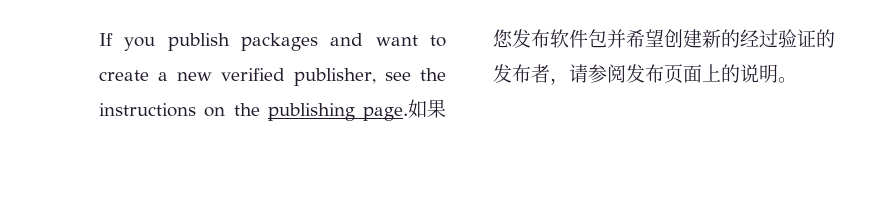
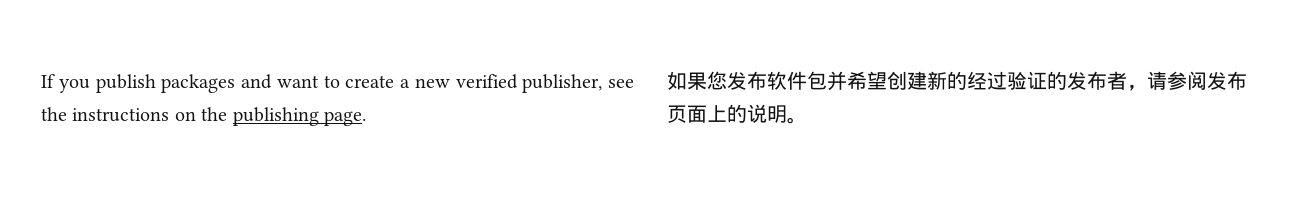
- If you publish packages and want to create a new verified publisher, see the instructions on the publishing page.如果您发布软件包并希望创建新的经过验证的发布者，请参阅发布页面上的说明。
+ If you publish packages and want to create a new verified publisher, see the instructions on the publishing page.
+ 如果您发布软件包并希望创建新的经过验证的发布者，请参阅发布页面上的说明。

